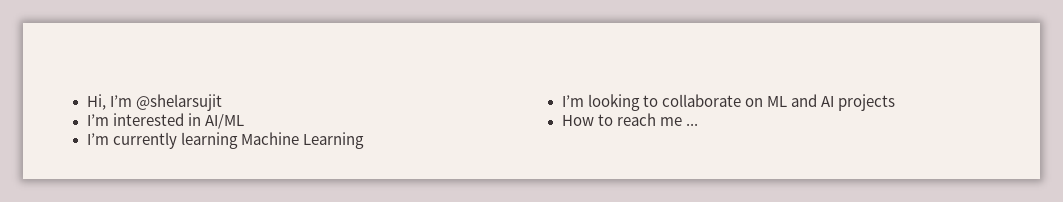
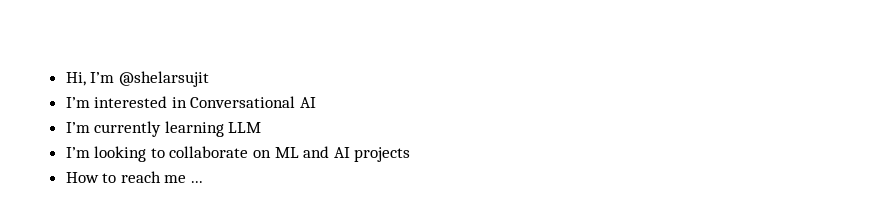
- I’m interested in AI/ML
+ I’m interested in Conversational AI
- I’m currently learning Machine Learning
+ I’m currently learning LLM

